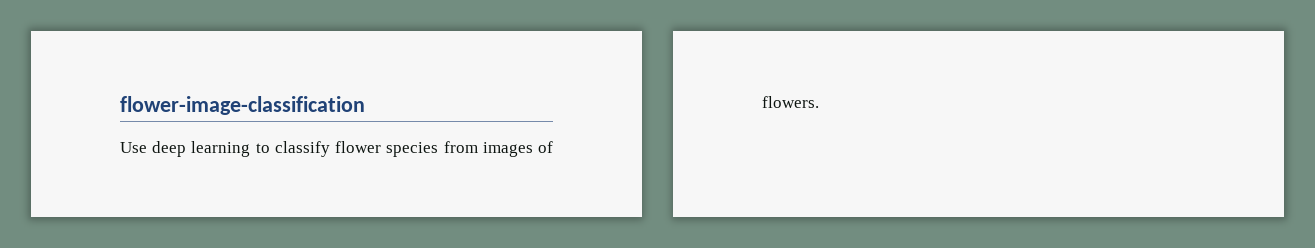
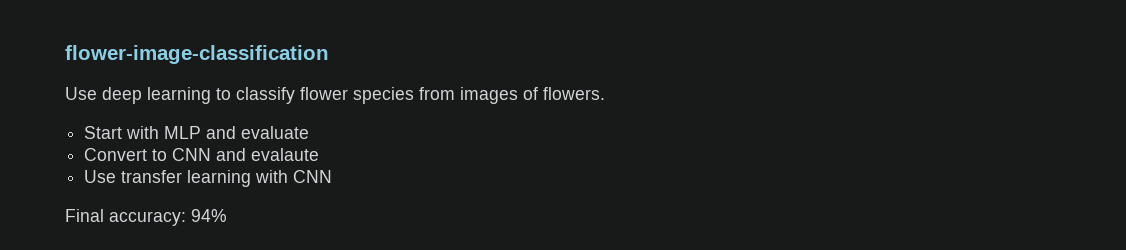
+ Start with MLP and evaluate
+ Convert to CNN and evalaute
+ Use transfer learning with CNN
+ Final accuracy: 94%

